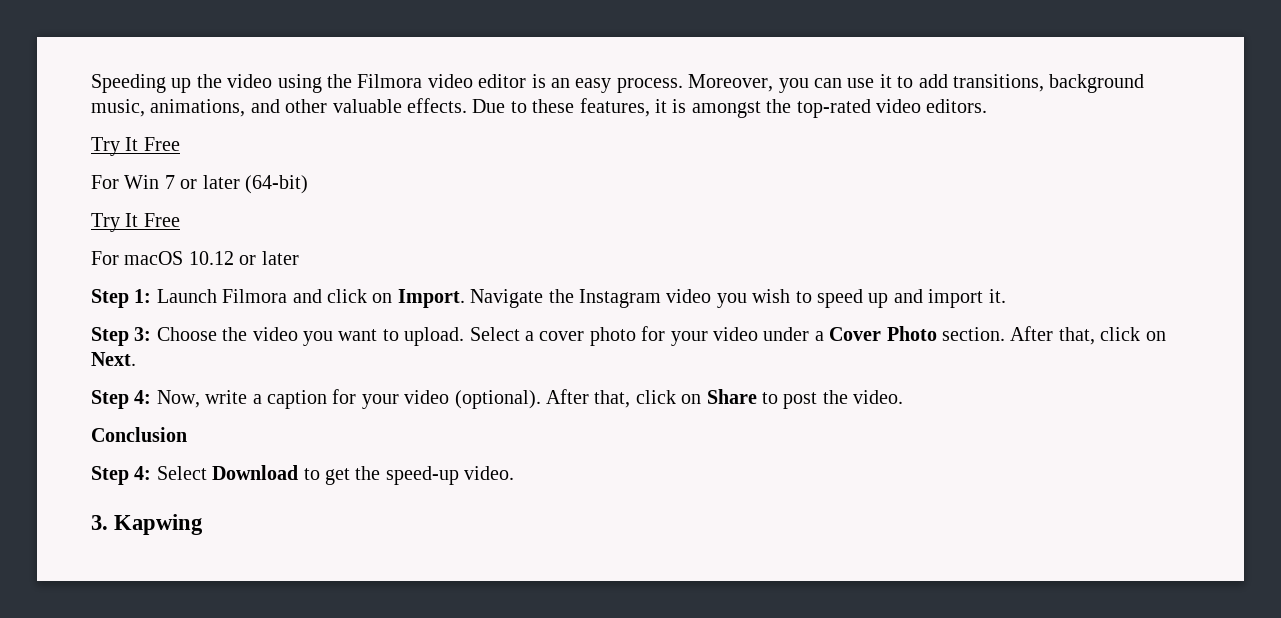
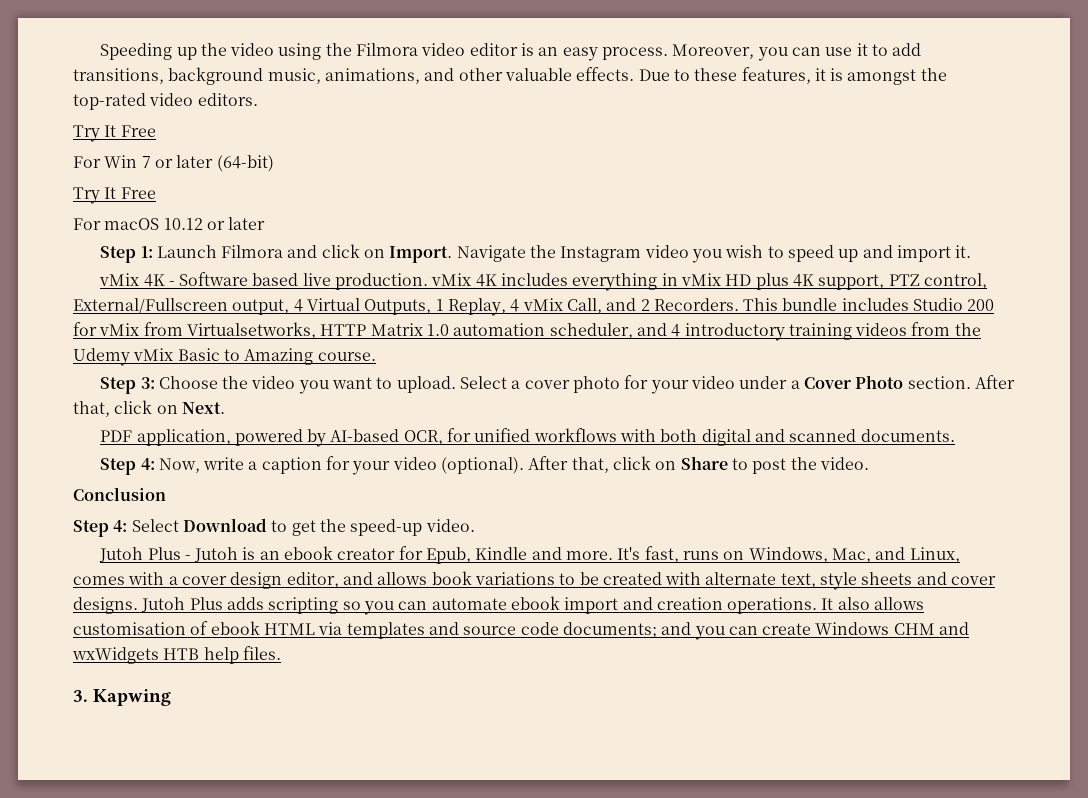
+ vMix 4K - Software based live production. vMix 4K includes everything in vMix HD plus 4K support, PTZ control, External/Fullscreen output, 4 Virtual Outputs, 1 Replay, 4 vMix Call, and 2 Recorders. This bundle includes Studio 200 for vMix from Virtualsetworks, HTTP Matrix 1.0 automation scheduler, and 4 introductory training videos from the Udemy vMix Basic to Amazing course.
+ PDF application, powered by AI-based OCR, for unified workflows with both digital and scanned documents.
+ Jutoh Plus - Jutoh is an ebook creator for Epub, Kindle and more. It's fast, runs on Windows, Mac, and Linux, comes with a cover design editor, and allows book variations to be created with alternate text, style sheets and cover designs. Jutoh Plus adds scripting so you can automate ebook import and creation operations. It also allows customisation of ebook HTML via templates and source code documents; and you can create Windows CHM and wxWidgets HTB help files.

